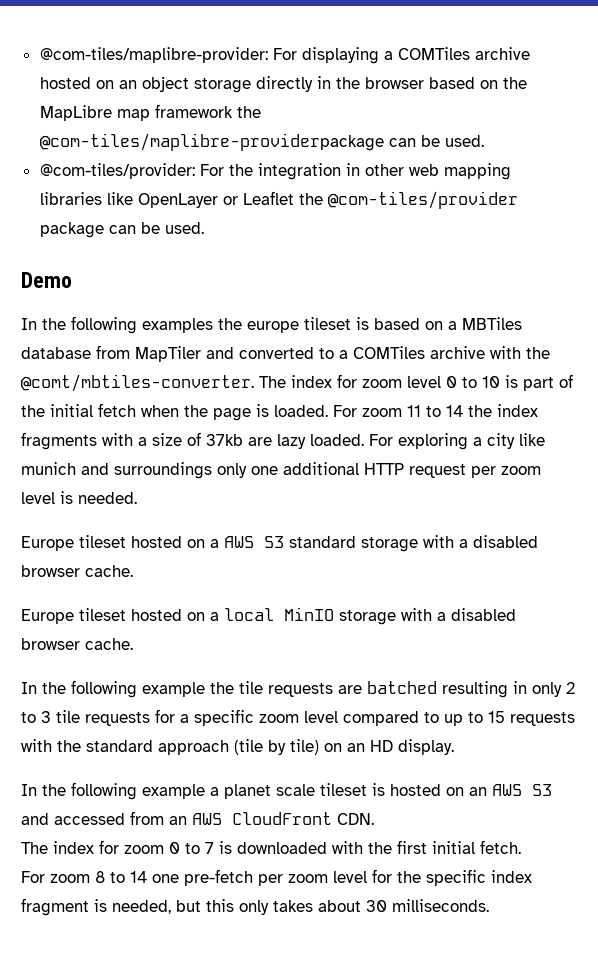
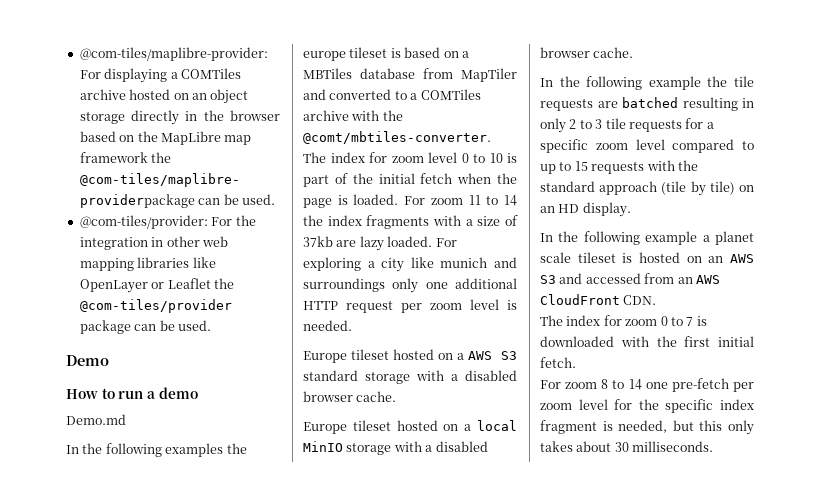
+ How to run a demo
+ Demo.md

